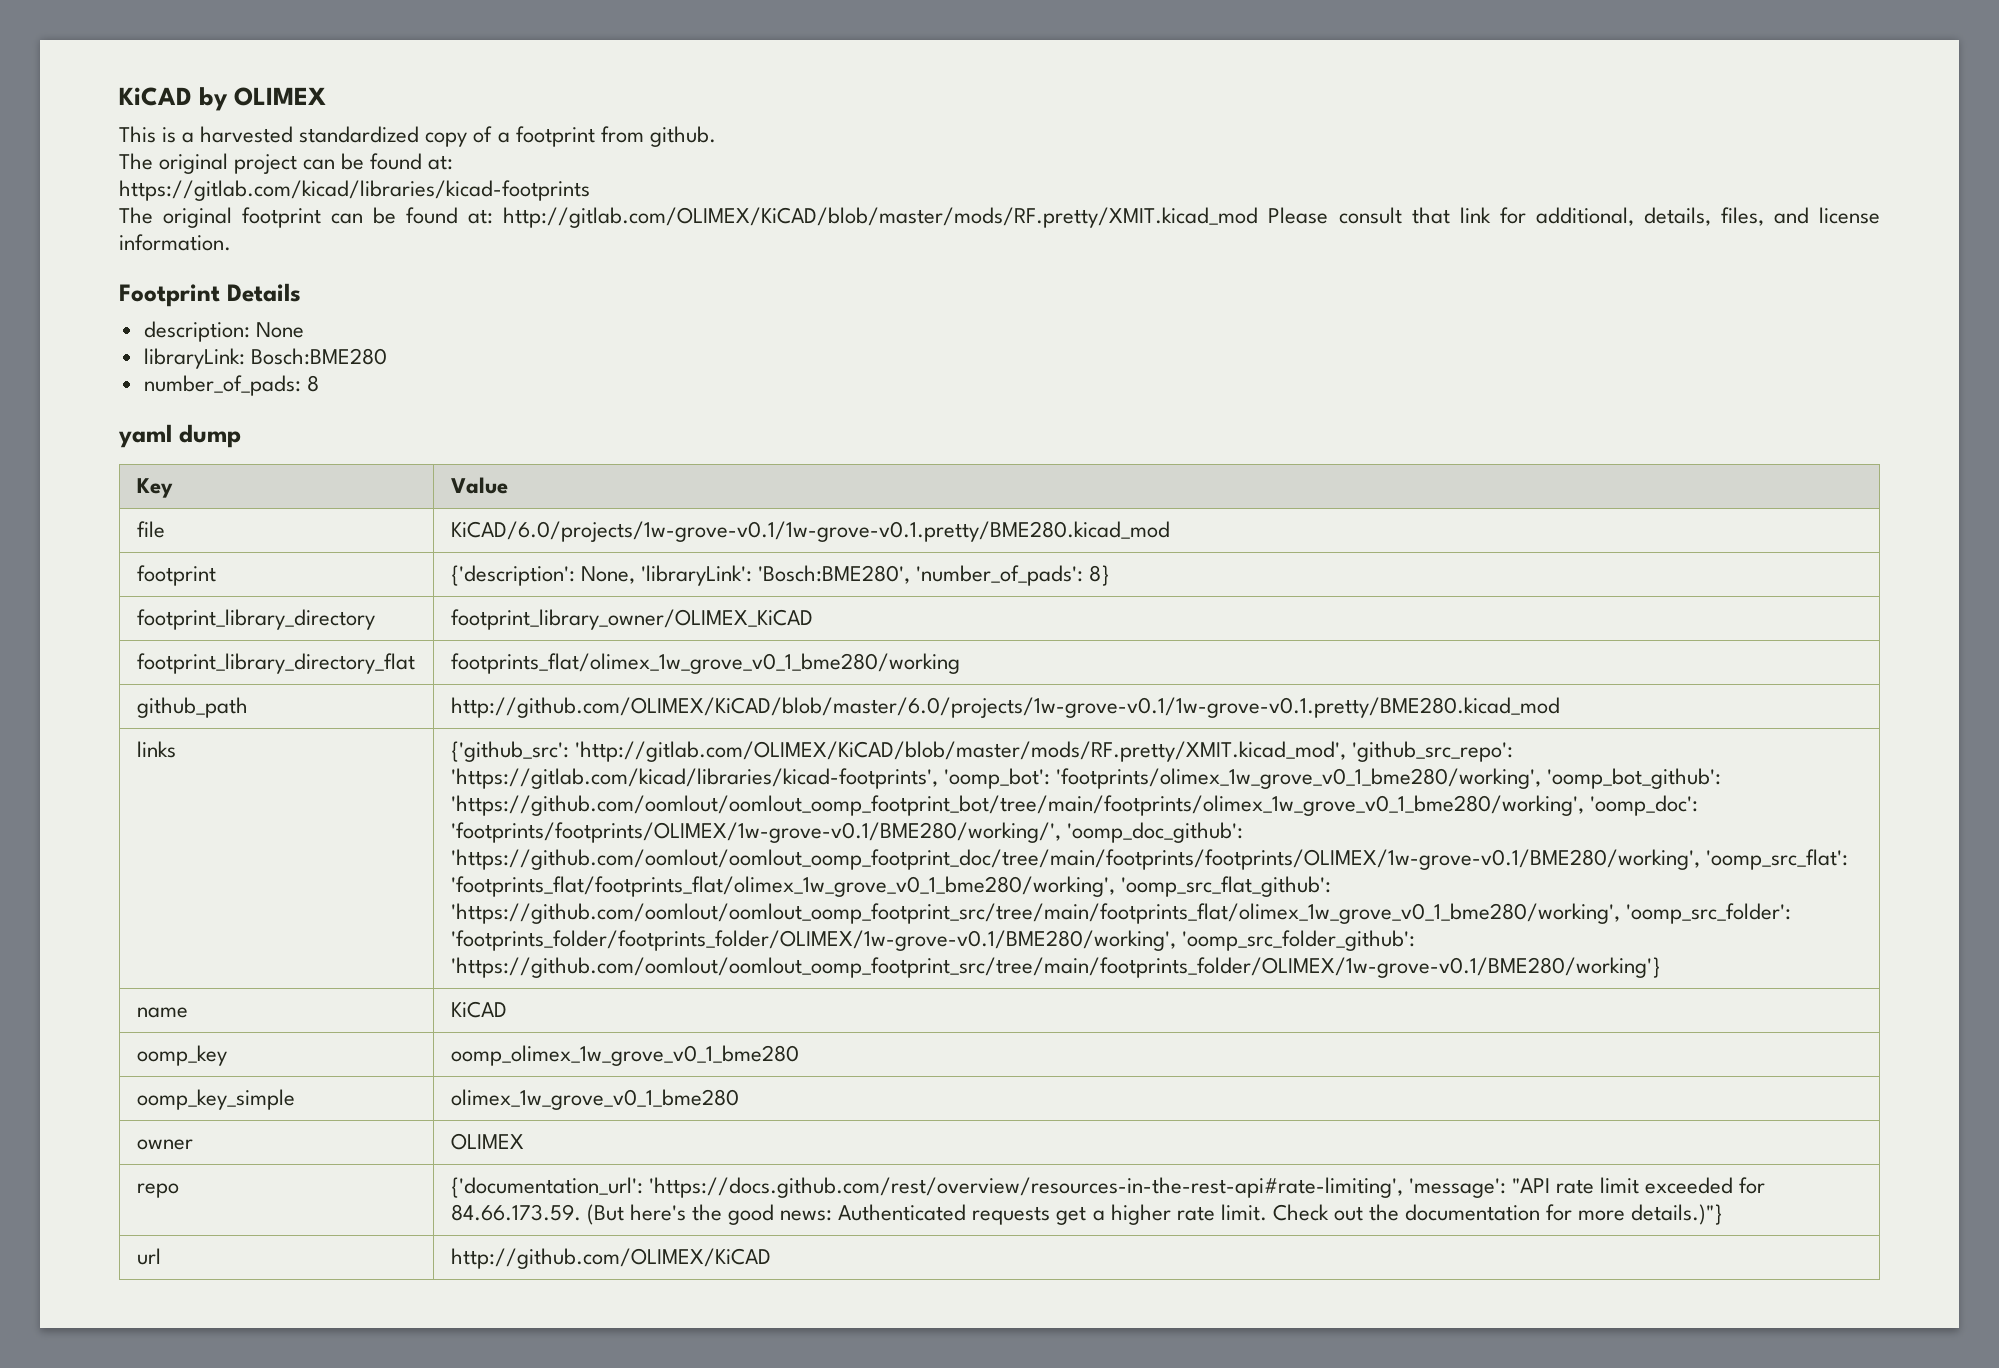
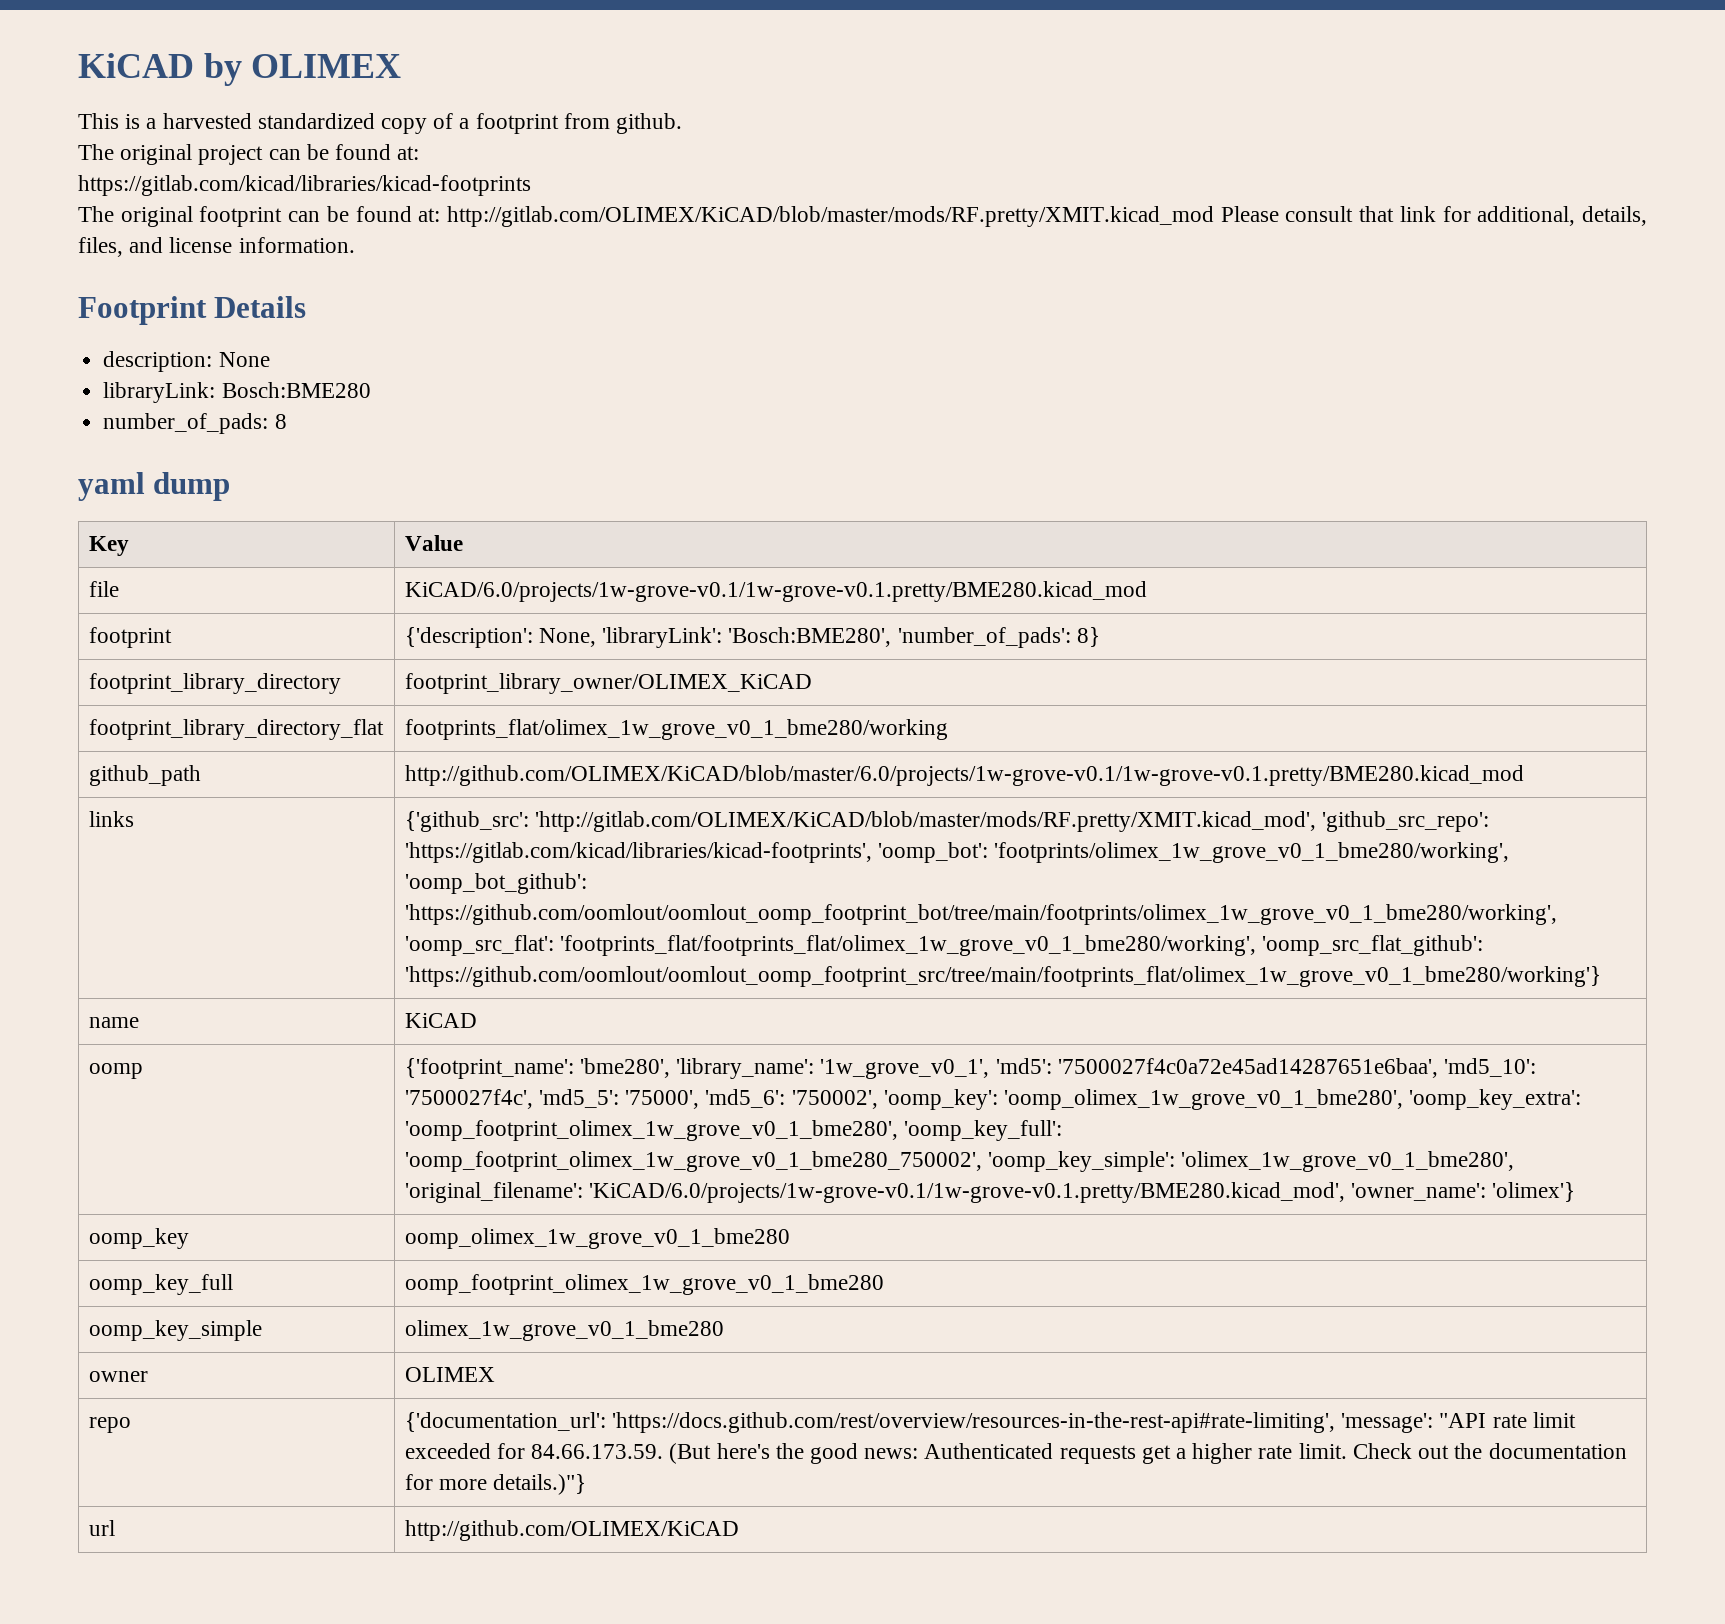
- links | {'github_src': 'http://gitlab.com/OLIMEX/KiCAD/blob/master/mods/RF.pretty/XMIT.kicad_mod', 'github_src_repo': 'https://gitlab.com/kicad/libraries/kicad-footprints', 'oomp_bot': 'footprints/olimex_1w_grove_v0_1_bme280/working', 'oomp_bot_github': 'https://github.com/oomlout/oomlout_oomp_footprint_bot/tree/main/footprints/olimex_1w_grove_v0_1_bme280/working', 'oomp_doc': 'footprints/footprints/OLIMEX/1w-grove-v0.1/BME280/working/', 'oomp_doc_github': 'https://github.com/oomlout/oomlout_oomp_footprint_doc/tree/main/footprints/footprints/OLIMEX/1w-grove-v0.1/BME280/working', 'oomp_src_flat': 'footprints_flat/footprints_flat/olimex_1w_grove_v0_1_bme280/working', 'oomp_src_flat_github': 'https://github.com/oomlout/oomlout_oomp_footprint_src/tree/main/footprints_flat/olimex_1w_grove_v0_1_bme280/working', 'oomp_src_folder': 'footprints_folder/footprints_folder/OLIMEX/1w-grove-v0.1/BME280/working', 'oomp_src_folder_github': 'https://github.com/oomlout/oomlout_oomp_footprint_src/tree/main/footprints_folder/OLIMEX/1w-grove-v0.1/BME280/working'}
+ links | {'github_src': 'http://gitlab.com/OLIMEX/KiCAD/blob/master/mods/RF.pretty/XMIT.kicad_mod', 'github_src_repo': 'https://gitlab.com/kicad/libraries/kicad-footprints', 'oomp_bot': 'footprints/olimex_1w_grove_v0_1_bme280/working', 'oomp_bot_github': 'https://github.com/oomlout/oomlout_oomp_footprint_bot/tree/main/footprints/olimex_1w_grove_v0_1_bme280/working', 'oomp_src_flat': 'footprints_flat/footprints_flat/olimex_1w_grove_v0_1_bme280/working', 'oomp_src_flat_github': 'https://github.com/oomlout/oomlout_oomp_footprint_src/tree/main/footprints_flat/olimex_1w_grove_v0_1_bme280/working'}
  name | KiCAD
+ oomp | {'footprint_name': 'bme280', 'library_name': '1w_grove_v0_1', 'md5': '7500027f4c0a72e45ad14287651e6baa', 'md5_10': '7500027f4c', 'md5_5': '75000', 'md5_6': '750002', 'oomp_key': 'oomp_olimex_1w_grove_v0_1_bme280', 'oomp_key_extra': 'oomp_footprint_olimex_1w_grove_v0_1_bme280', 'oomp_key_full': 'oomp_footprint_olimex_1w_grove_v0_1_bme280_750002', 'oomp_key_simple': 'olimex_1w_grove_v0_1_bme280', 'original_filename': 'KiCAD/6.0/projects/1w-grove-v0.1/1w-grove-v0.1.pretty/BME280.kicad_mod', 'owner_name': 'olimex'}
+ oomp_key_full | oomp_footprint_olimex_1w_grove_v0_1_bme280

